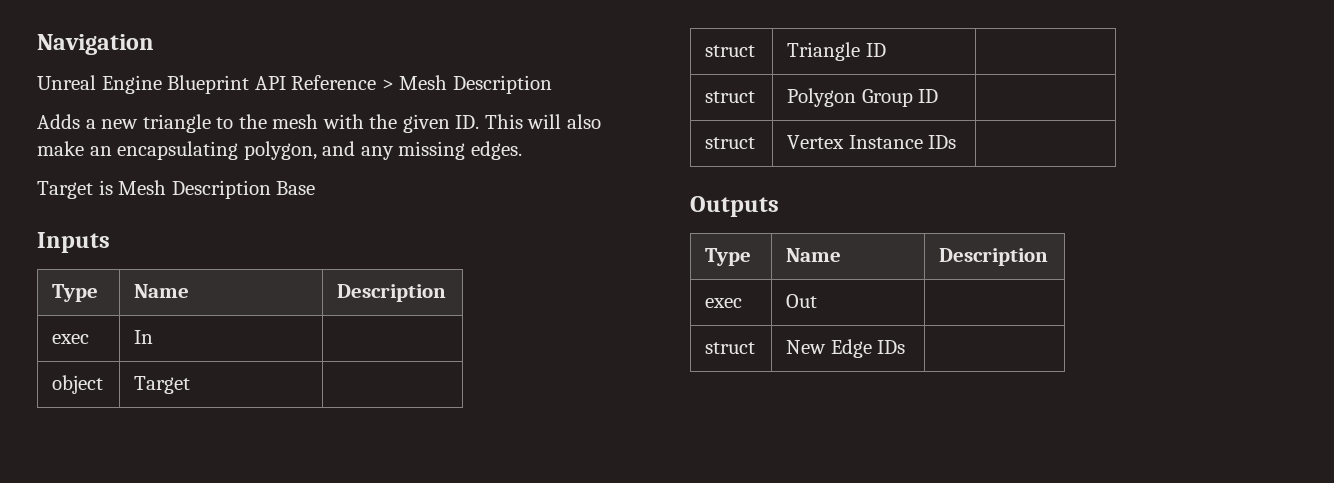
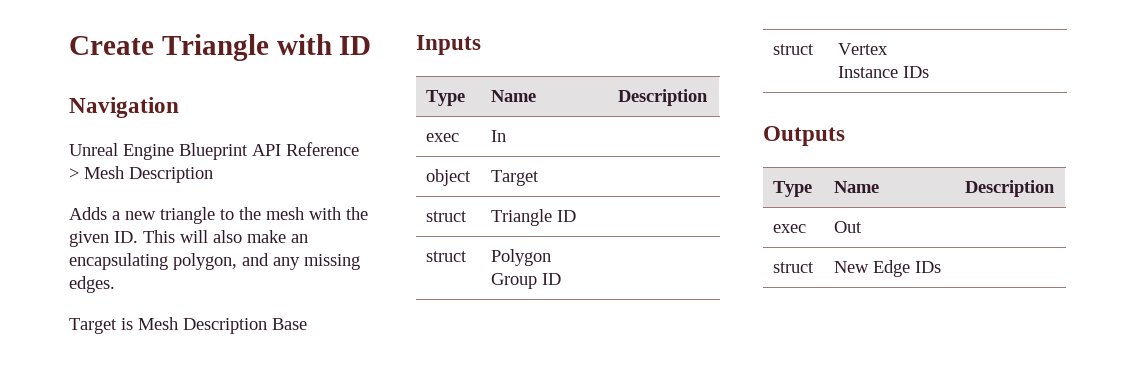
+ Create Triangle with ID

